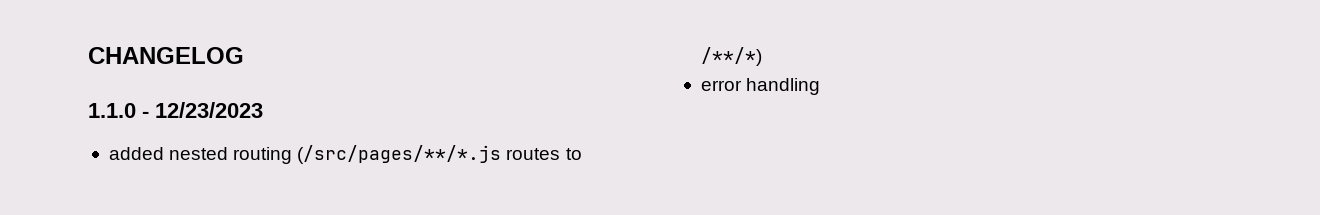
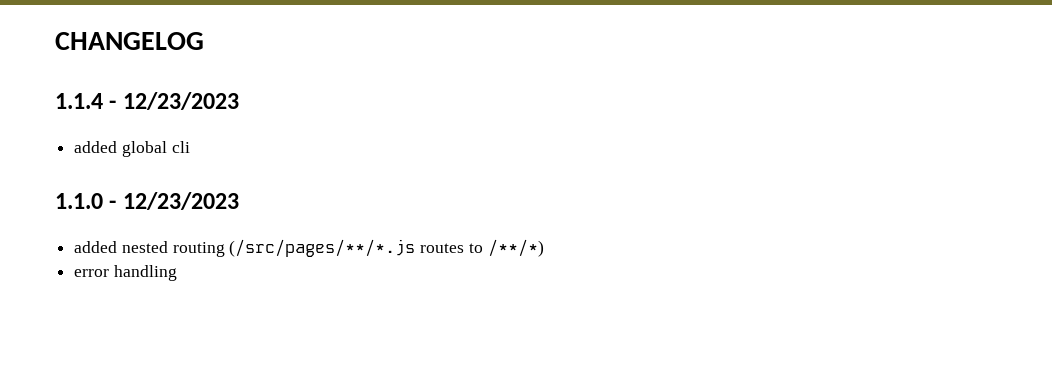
+ 1.1.4 - 12/23/2023
+ added global cli

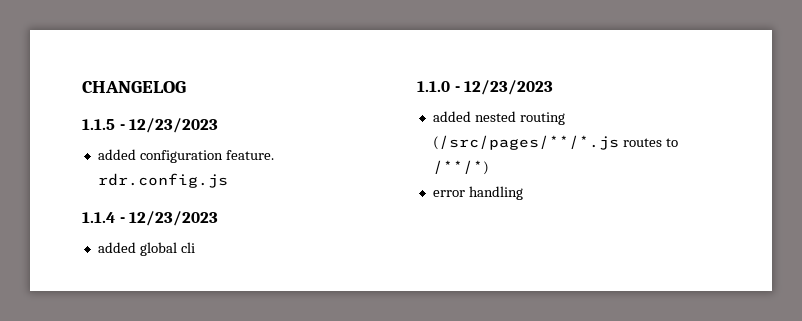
+ 1.1.5 - 12/23/2023
+ added configuration feature. rdr.config.js

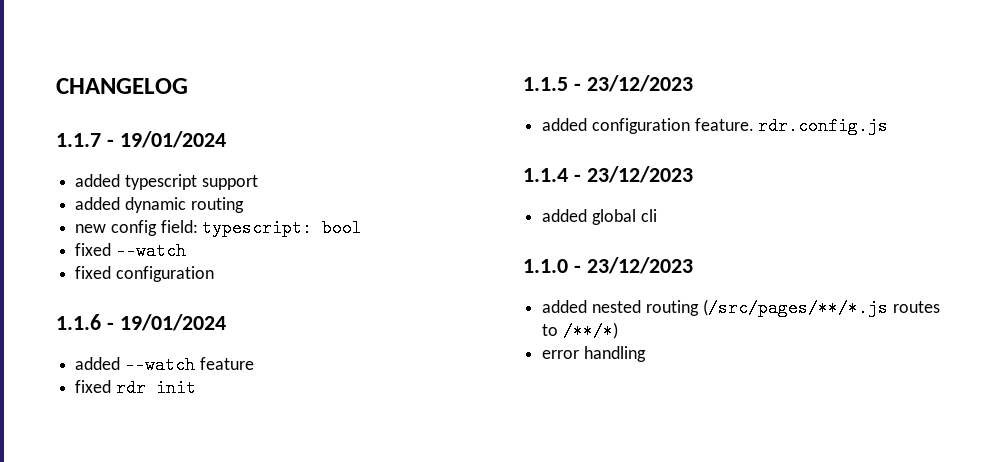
+ 1.1.7 - 19/01/2024
+ added typescript support
+ added dynamic routing
+ new config field: typescript: bool
+ fixed --watch
+ fixed configuration
+ 1.1.6 - 19/01/2024
+ added --watch feature
+ fixed rdr init
- 1.1.5 - 12/23/2023
+ 1.1.5 - 23/12/2023
- 1.1.4 - 12/23/2023
+ 1.1.4 - 23/12/2023
- 1.1.0 - 12/23/2023
+ 1.1.0 - 23/12/2023

